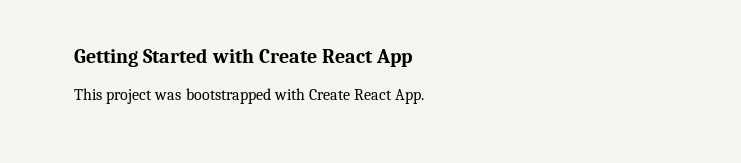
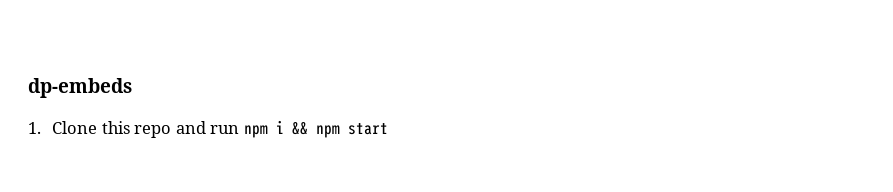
- Getting Started with Create React App
- This project was bootstrapped with Create React App.
+ dp-embeds
+ 1. Clone this repo and run npm i && npm start

